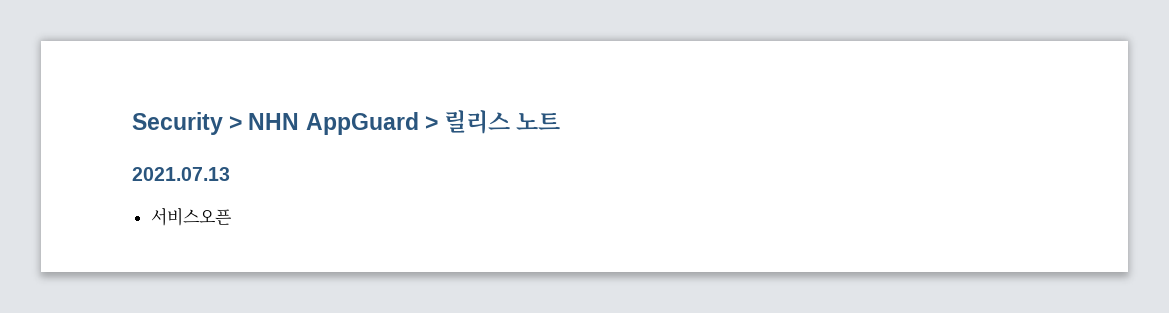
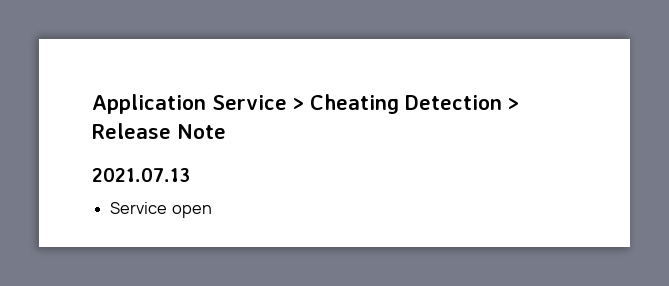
- Security > NHN AppGuard > 릴리스 노트
+ Application Service > Cheating Detection > Release Note
- 서비스오픈
+ Service open

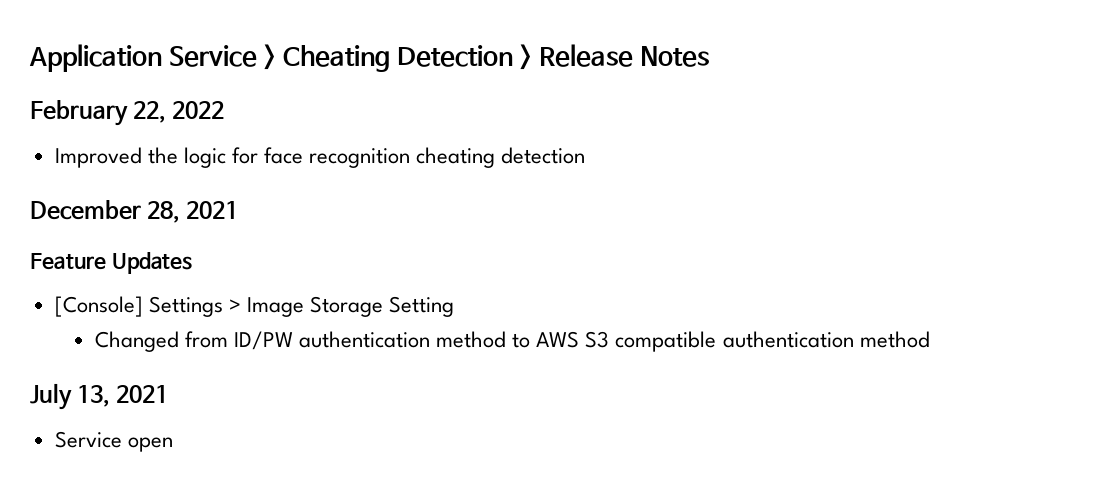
- Application Service > Cheating Detection > Release Note
- 2021.07.13
+ Application Service > Cheating Detection > Release Notes
+ February 22, 2022
+ Improved the logic for face recognition cheating detection
+ December 28, 2021
+ Feature Updates
+ [Console] Settings > Image Storage Setting
+ Changed from ID/PW authentication method to AWS S3 compatible authentication method
+ July 13, 2021

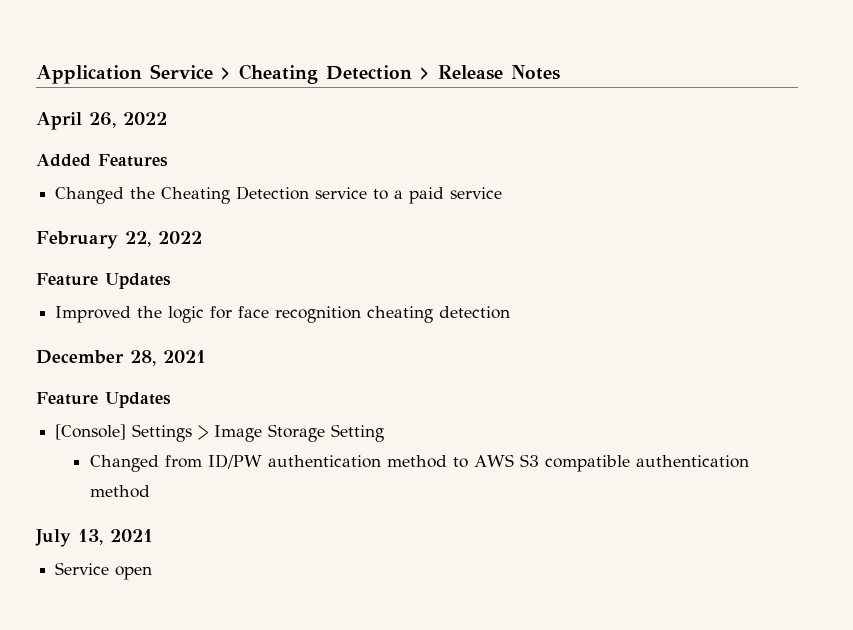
+ April 26, 2022
+ Added Features
+ Changed the Cheating Detection service to a paid service
  February 22, 2022
+ Feature Updates

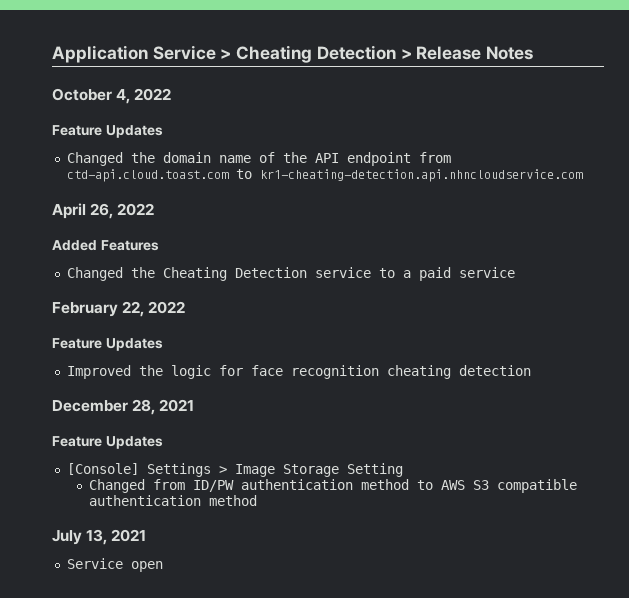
+ October 4, 2022
+ Feature Updates
+ Changed the domain name of the API endpoint from ctd-api.cloud.toast.com to kr1-cheating-detection.api.nhncloudservice.com

